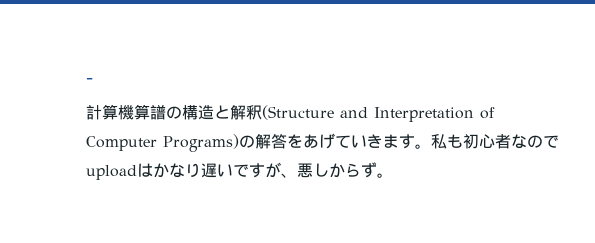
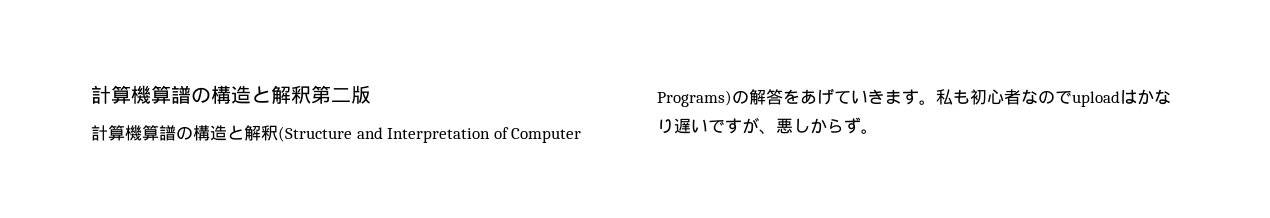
- -
+ 計算機算譜の構造と解釈第二版

